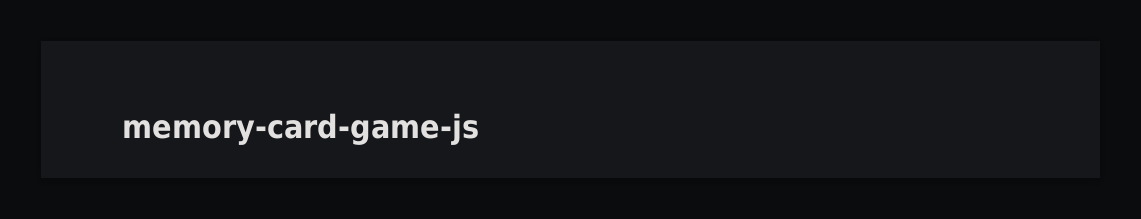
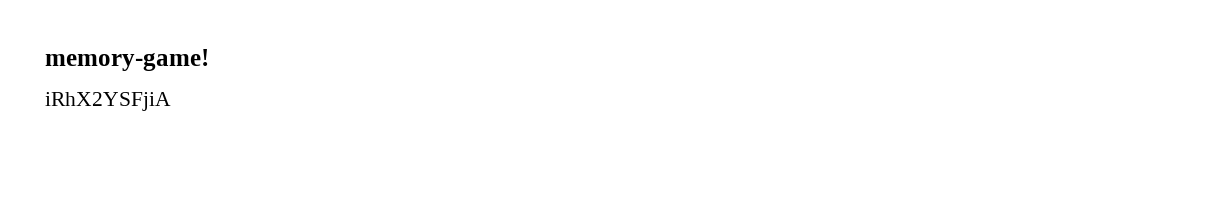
- memory-card-game-js
+ memory-game!
+ iRhX2YSFjiA

